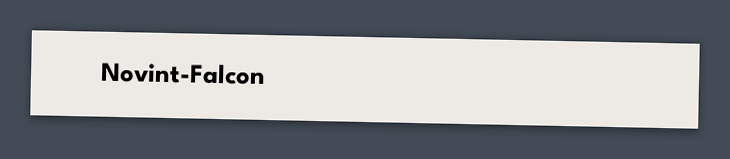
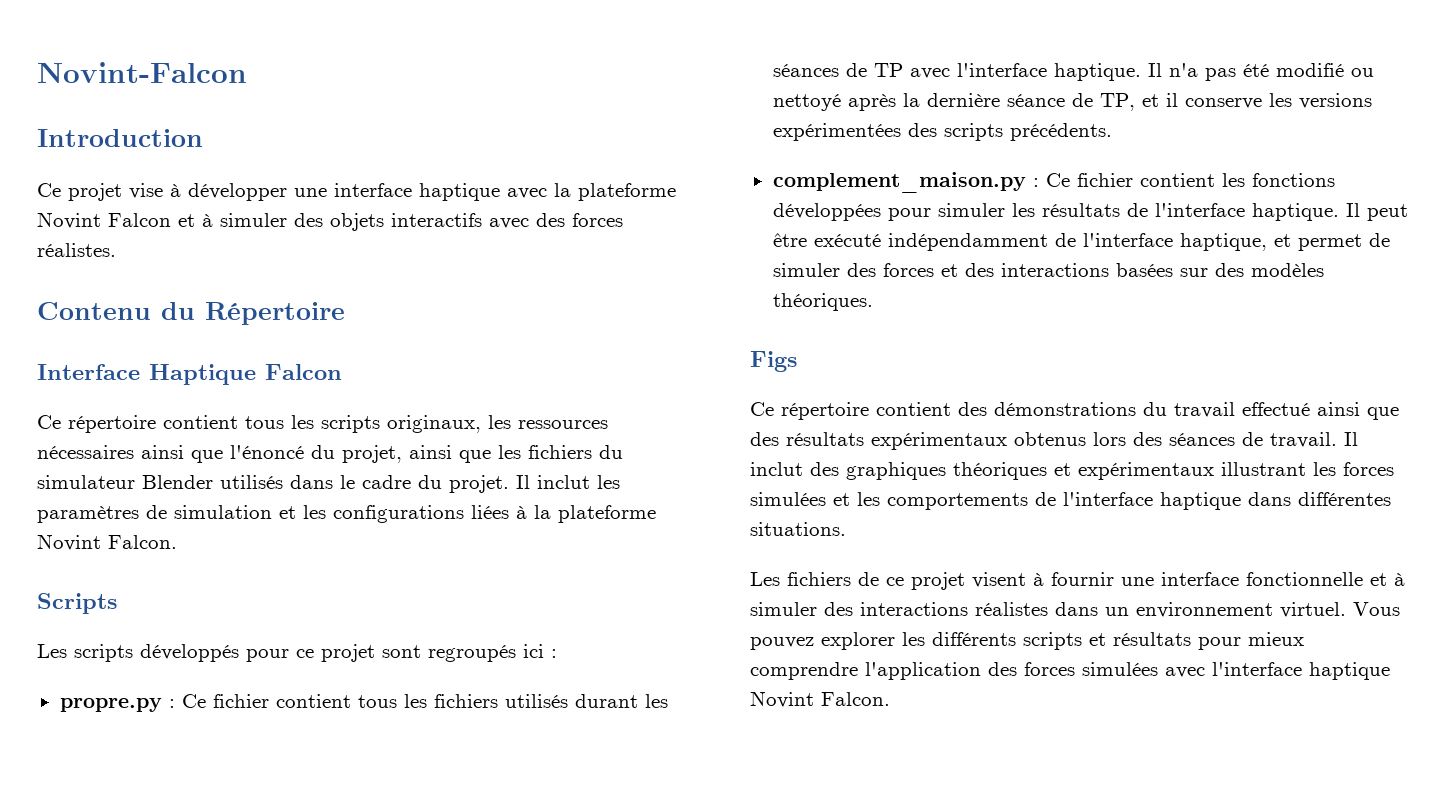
+ Introduction
+ Ce projet vise à développer une interface haptique avec la plateforme Novint Falcon et à simuler des objets interactifs avec des forces réalistes.
+ Contenu du Répertoire
+ Interface Haptique Falcon
+ Ce répertoire contient tous les scripts originaux, les ressources nécessaires ainsi que l'énoncé du projet, ainsi que les fichiers du simulateur Blender utilisés dans le cadre du projet. Il inclut les paramètres de simulation et les configurations liées à la plateforme Novint Falcon.
+ Scripts
+ Les scripts développés pour ce projet sont regroupés ici :
+ propre.py : Ce fichier contient tous les fichiers utilisés durant les séances de TP avec l'interface haptique. Il n'a pas été modifié ou nettoyé après la dernière séance de TP, et il conserve les versions expérimentées des scripts précédents.
+ complement_maison.py : Ce fichier contient les fonctions développées pour simuler les résultats de l'interface haptique. Il peut être exécuté indépendamment de l'interface haptique, et permet de simuler des forces et des interactions basées sur des modèles théoriques.
+ Figs
+ Ce répertoire contient des démonstrations du travail effectué ainsi que des résultats expérimentaux obtenus lors des séances de travail. Il inclut des graphiques théoriques et expérimentaux illustrant les forces simulées et les comportements de l'interface haptique dans différentes situations.
+ Les fichiers de ce projet visent à fournir une interface fonctionnelle et à simuler des interactions réalistes dans un environnement virtuel. Vous pouvez explorer les différents scripts et résultats pour mieux comprendre l'application des forces simulées avec l'interface haptique Novint Falcon.

